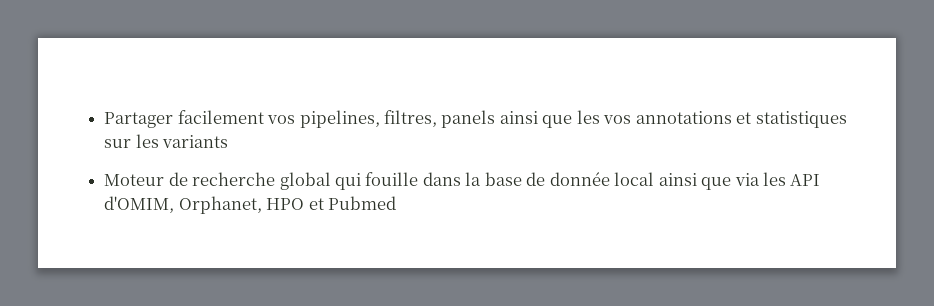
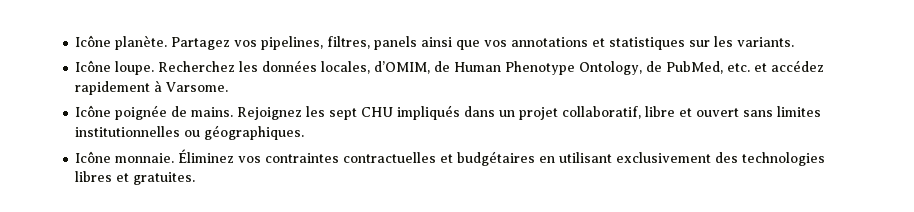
- Partager facilement vos pipelines, filtres, panels ainsi que les vos annotations et statistiques sur les variants
- Moteur de recherche global qui fouille dans la base de donnée local ainsi que via les API d'OMIM, Orphanet, HPO et Pubmed
+ Icône planète. Partagez vos pipelines, filtres, panels ainsi que vos annotations et statistiques sur les variants.
+ Icône loupe. Recherchez les données locales, d’OMIM, de Human Phenotype Ontology, de PubMed, etc. et accédez rapidement à Varsome.
+ Icône poignée de mains. Rejoignez les sept CHU impliqués dans un projet collaboratif, libre et ouvert sans limites institutionnelles ou géographiques.
+ Icône monnaie. Éliminez vos contraintes contractuelles et budgétaires en utilisant exclusivement des technologies libres et gratuites.

